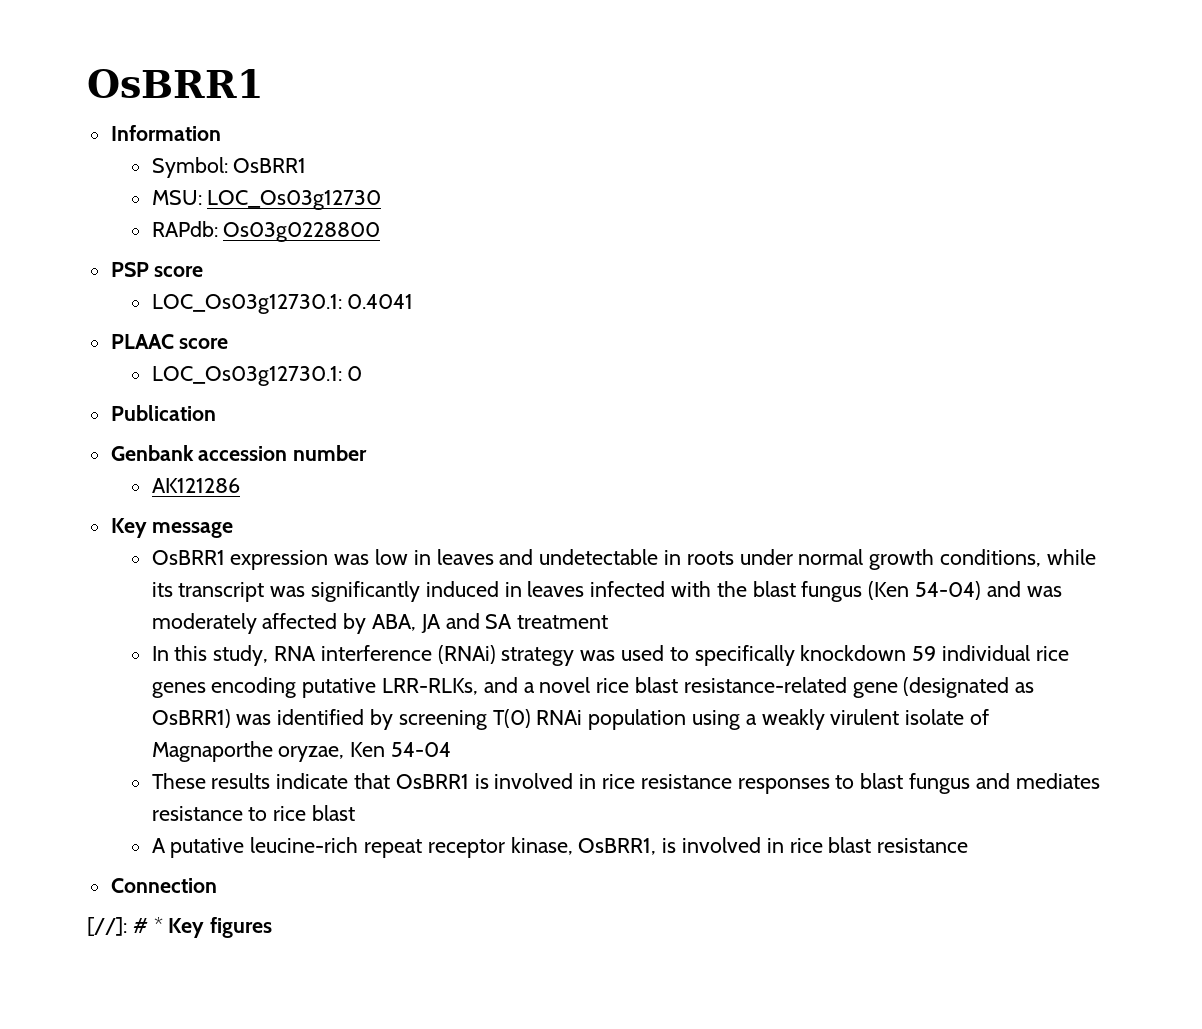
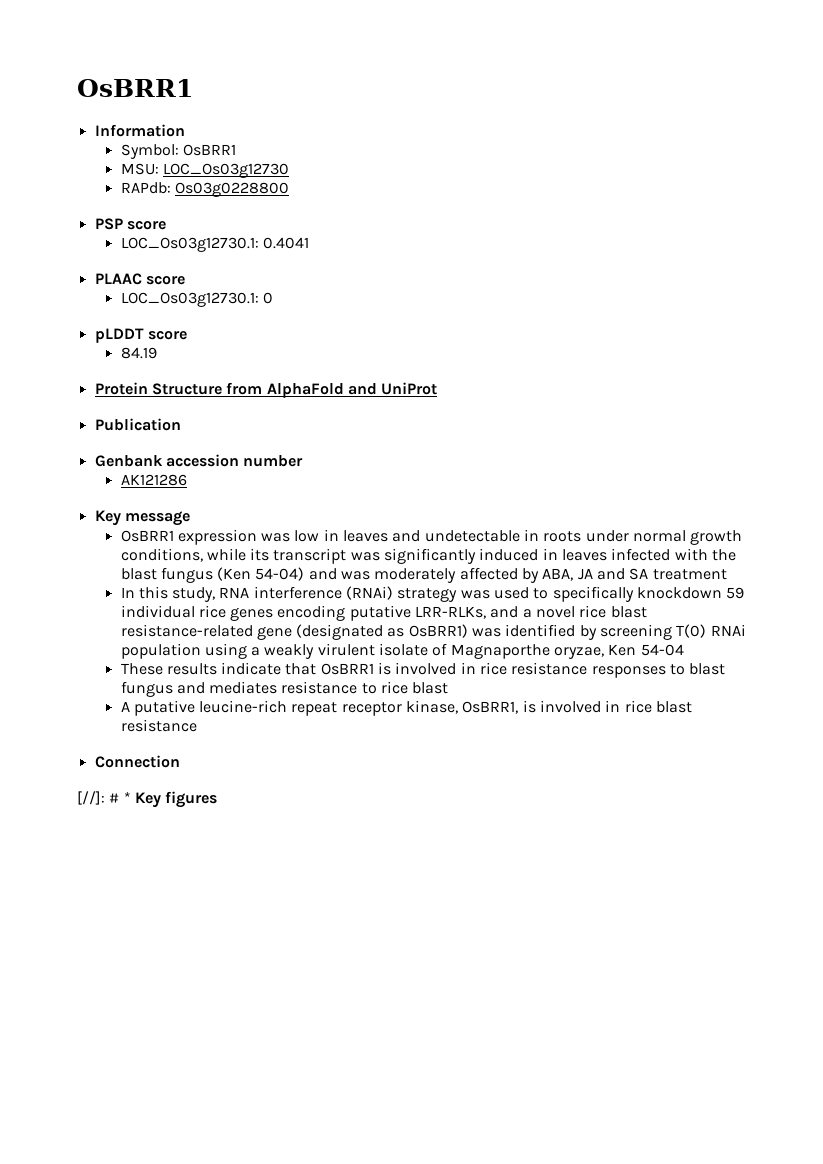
+ pLDDT score
+ 84.19
+ Protein Structure from AlphaFold and UniProt

